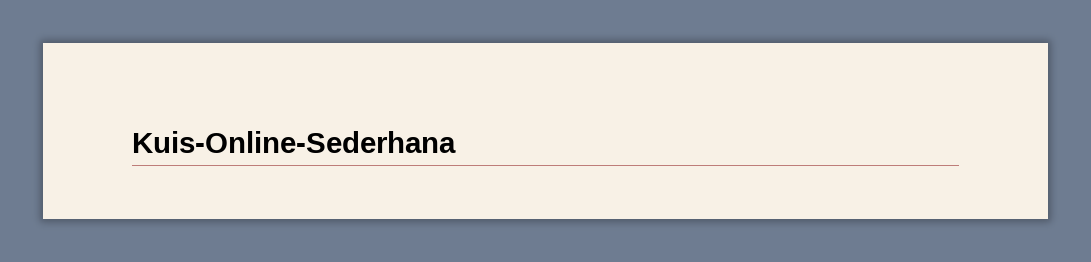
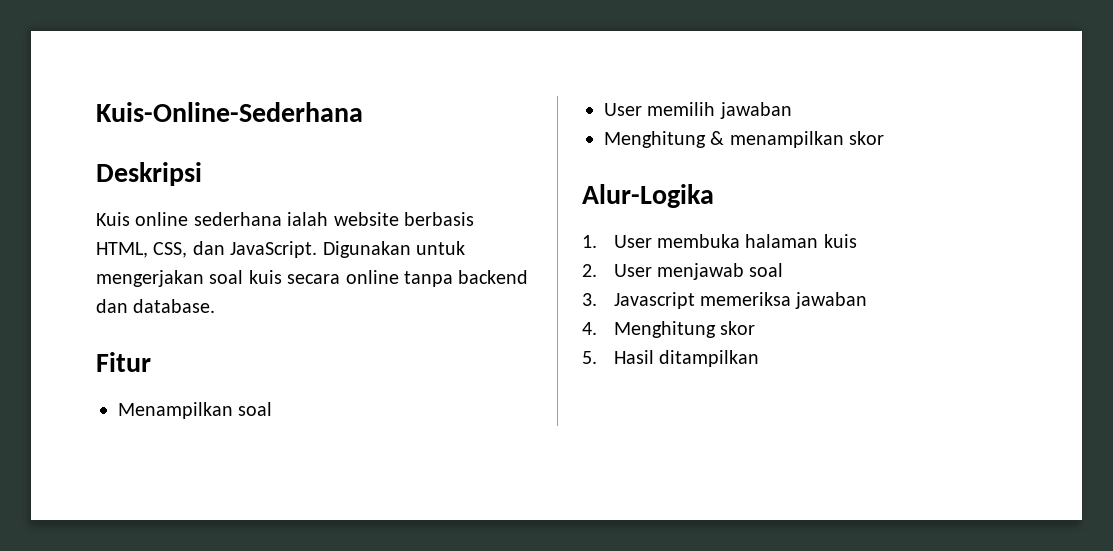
+ Deskripsi
+ Kuis online sederhana ialah website berbasis HTML, CSS, dan JavaScript. Digunakan untuk mengerjakan soal kuis secara online tanpa backend dan database.
+ Fitur
+ Menampilkan soal
+ User memilih jawaban
+ Menghitung & menampilkan skor
+ Alur-Logika
+ 1. User membuka halaman kuis
+ 2. User menjawab soal
+ 3. Javascript memeriksa jawaban
+ 4. Menghitung skor
+ 5. Hasil ditampilkan

